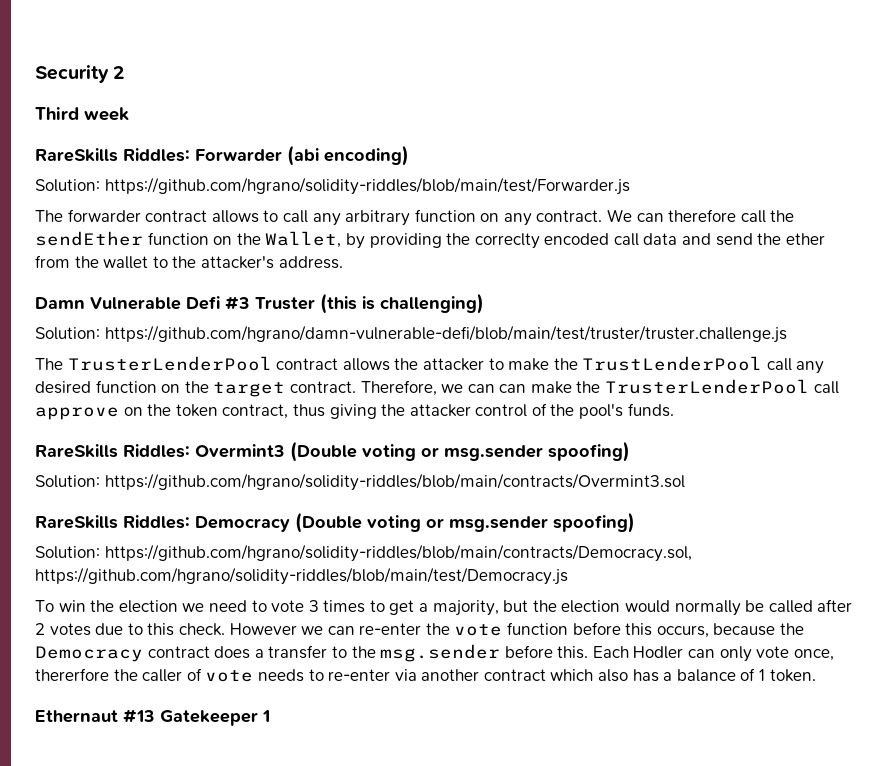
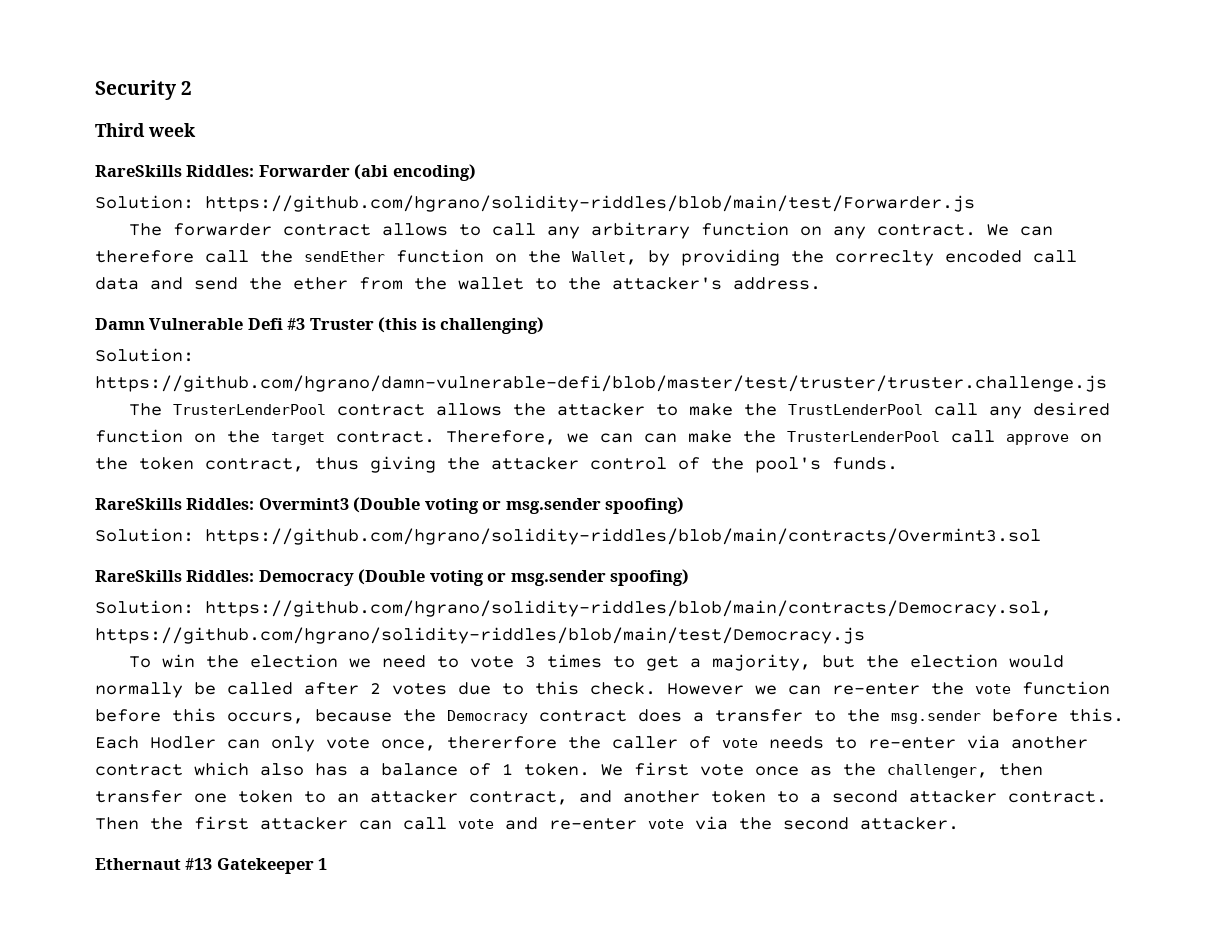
- Solution: https://github.com/hgrano/damn-vulnerable-defi/blob/main/test/truster/truster.challenge.js
+ Solution: https://github.com/hgrano/damn-vulnerable-defi/blob/master/test/truster/truster.challenge.js
+ We first vote once as the challenger, then transfer one token to an attacker contract, and another token to a second attacker contract. Then the first attacker can call vote and re-enter vote via the second attacker.

